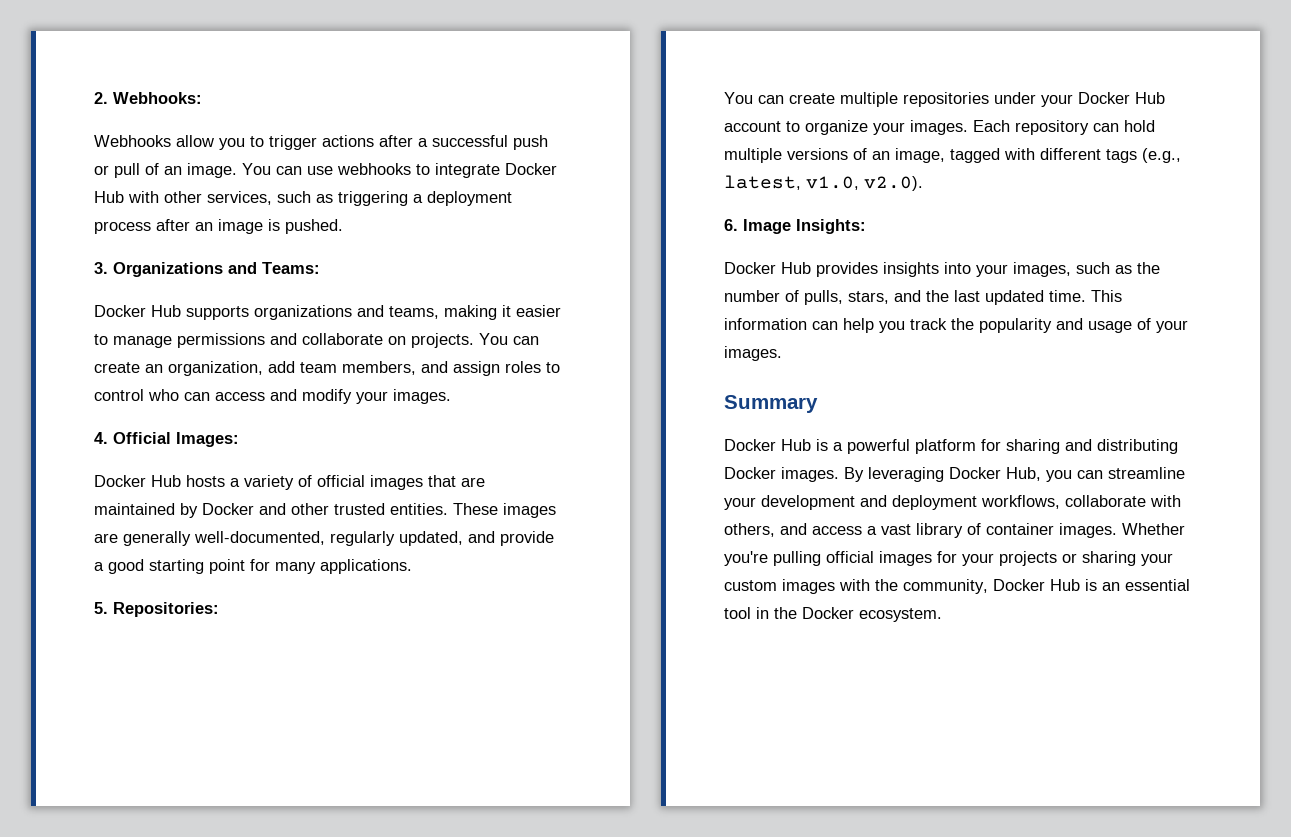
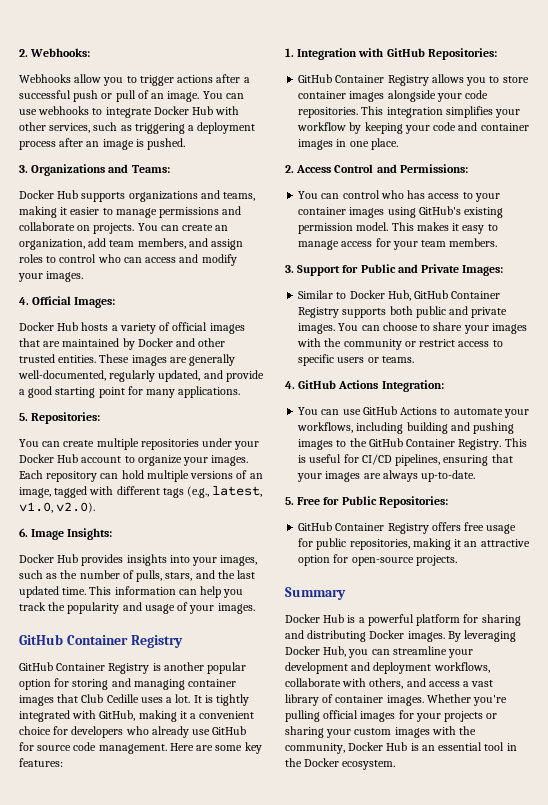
  This information can help you track the popularity and usage of your images.
+ GitHub Container Registry
+ GitHub Container Registry is another popular option for storing and managing container images that Club Cedille uses a lot. It is tightly integrated with GitHub, making it a convenient choice for developers who already use GitHub for source code management. Here are some key features:
+ 1. Integration with GitHub Repositories:
+ GitHub Container Registry allows you to store container images alongside your code repositories. This integration simplifies your workflow by keeping your code and container images in one place.
+ 2. Access Control and Permissions:
+ You can control who has access to your container images using GitHub's existing permission model. This makes it easy to manage access for your team members.
+ 3. Support for Public and Private Images:
+ Similar to Docker Hub, GitHub Container Registry supports both public and private images. You can choose to share your images with the community or restrict access to specific users or teams.
+ 4. GitHub Actions Integration:
+ You can use GitHub Actions to automate your workflows, including building and pushing images to the GitHub Container Registry. This is useful for CI/CD pipelines, ensuring that your images are always up-to-date.
+ 5. Free for Public Repositories:
+ GitHub Container Registry offers free usage for public repositories, making it an attractive option for open-source projects.

